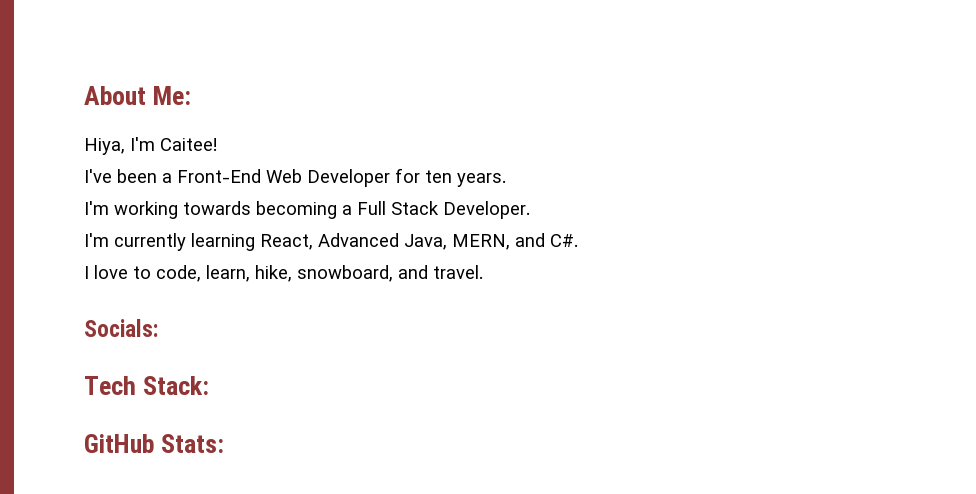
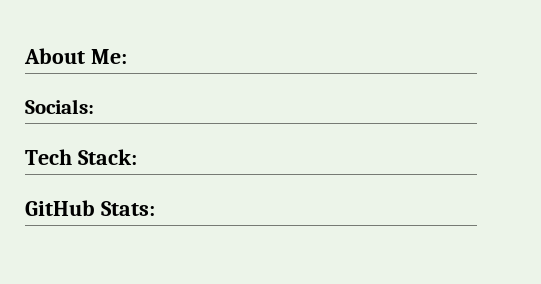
- Hiya, I'm Caitee!
- I've been a Front-End Web Developer for ten years.
- I'm working towards becoming a Full Stack Developer.
- I'm currently learning React, Advanced Java, MERN, and C#.
- I love to code, learn, hike, snowboard, and travel.

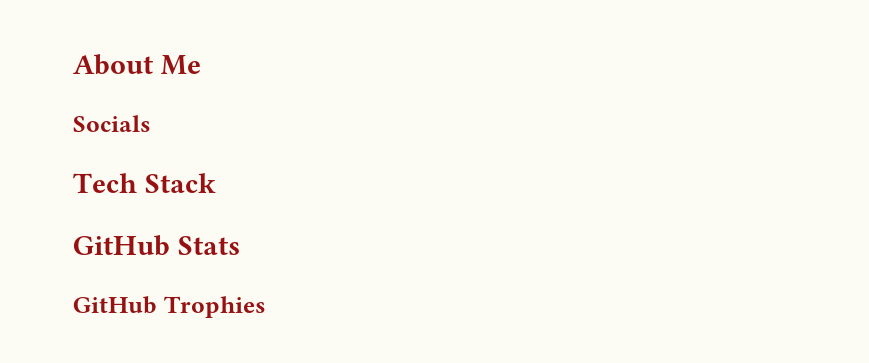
- About Me:
- Socials:
+ About Me
+ Socials
- Tech Stack:
- GitHub Stats:
+ Tech Stack
+ GitHub Stats
+ GitHub Trophies

